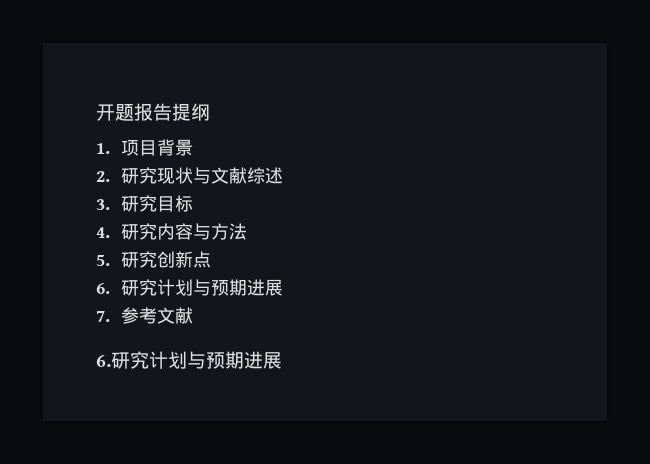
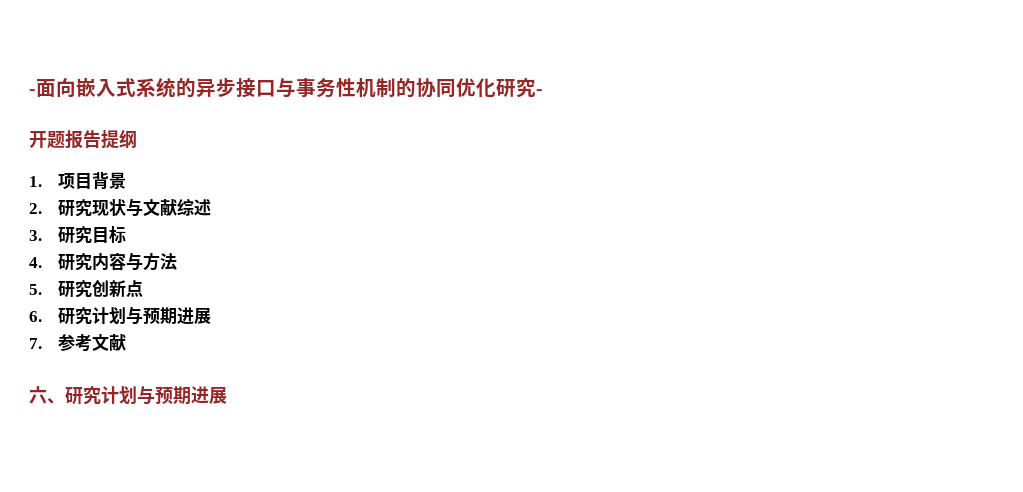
+ -面向嵌入式系统的异步接口与事务性机制的协同优化研究-
  7.参考文献
- 6.研究计划与预期进展
+ 六、研究计划与预期进展

